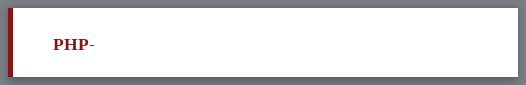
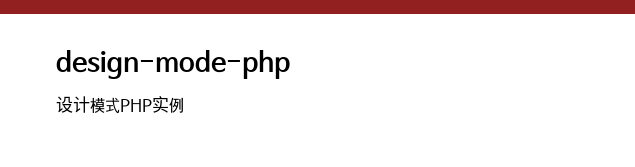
- PHP-
+ design-mode-php
+ 设计模式PHP实例

